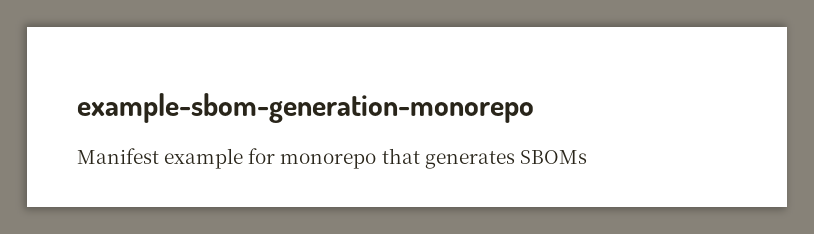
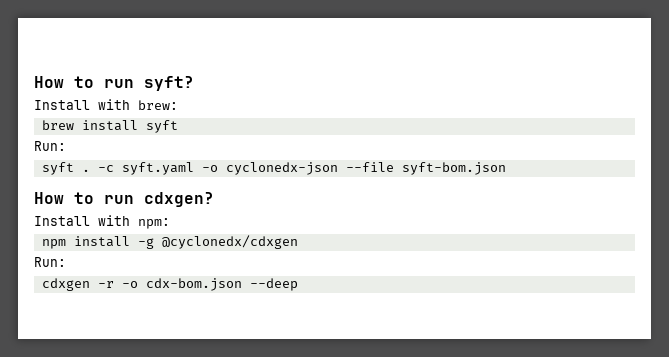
- example-sbom-generation-monorepo
- Manifest example for monorepo that generates SBOMs
+ How to run syft?
+ Install with brew:
+ brew install syft
+ Run:
+ syft . -c syft.yaml -o cyclonedx-json --file syft-bom.json
+ How to run cdxgen?
+ Install with npm:
+ npm install -g @cyclonedx/cdxgen
+ Run:
+ cdxgen -r -o cdx-bom.json --deep

